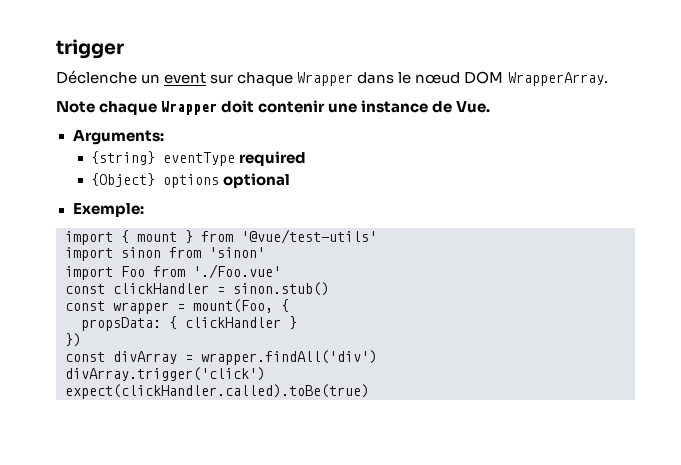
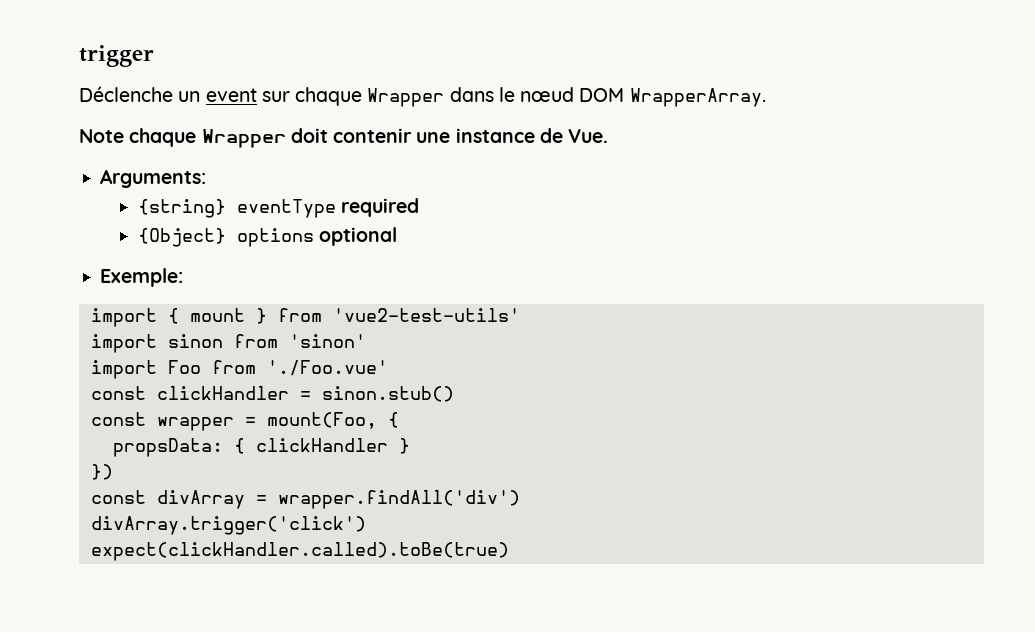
- import { mount } from '@vue/test-utils'
+ import { mount } from 'vue2-test-utils'

